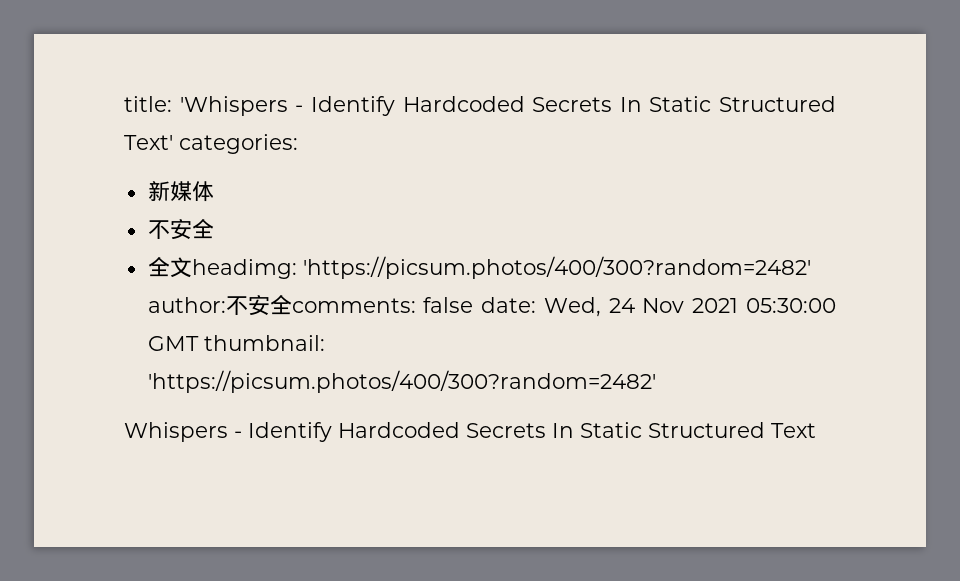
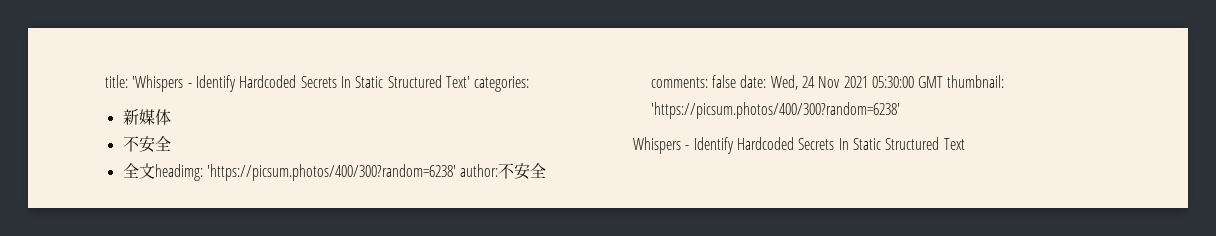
- 全文headimg: 'https://picsum.photos/400/300?random=2482' author:不安全comments: false date: Wed, 24 Nov 2021 05:30:00 GMT thumbnail: 'https://picsum.photos/400/300?random=2482'
+ 全文headimg: 'https://picsum.photos/400/300?random=6238' author:不安全comments: false date: Wed, 24 Nov 2021 05:30:00 GMT thumbnail: 'https://picsum.photos/400/300?random=6238'

